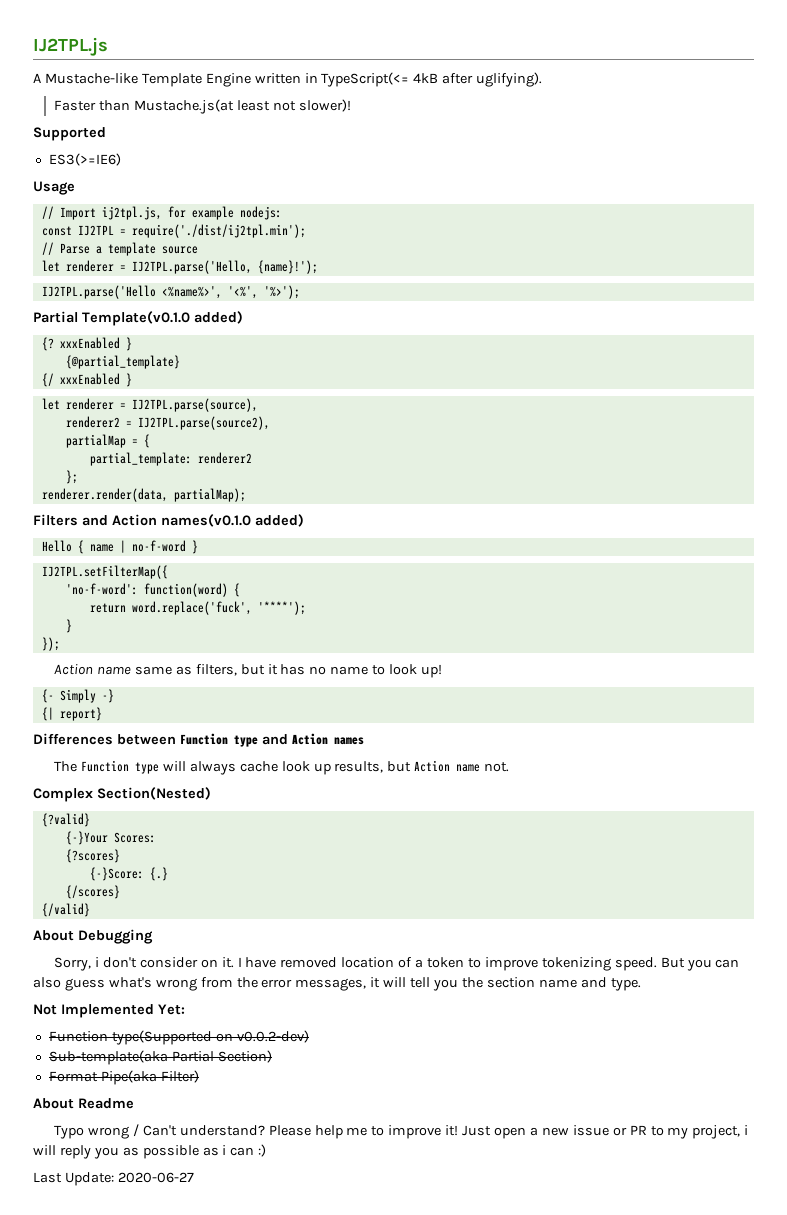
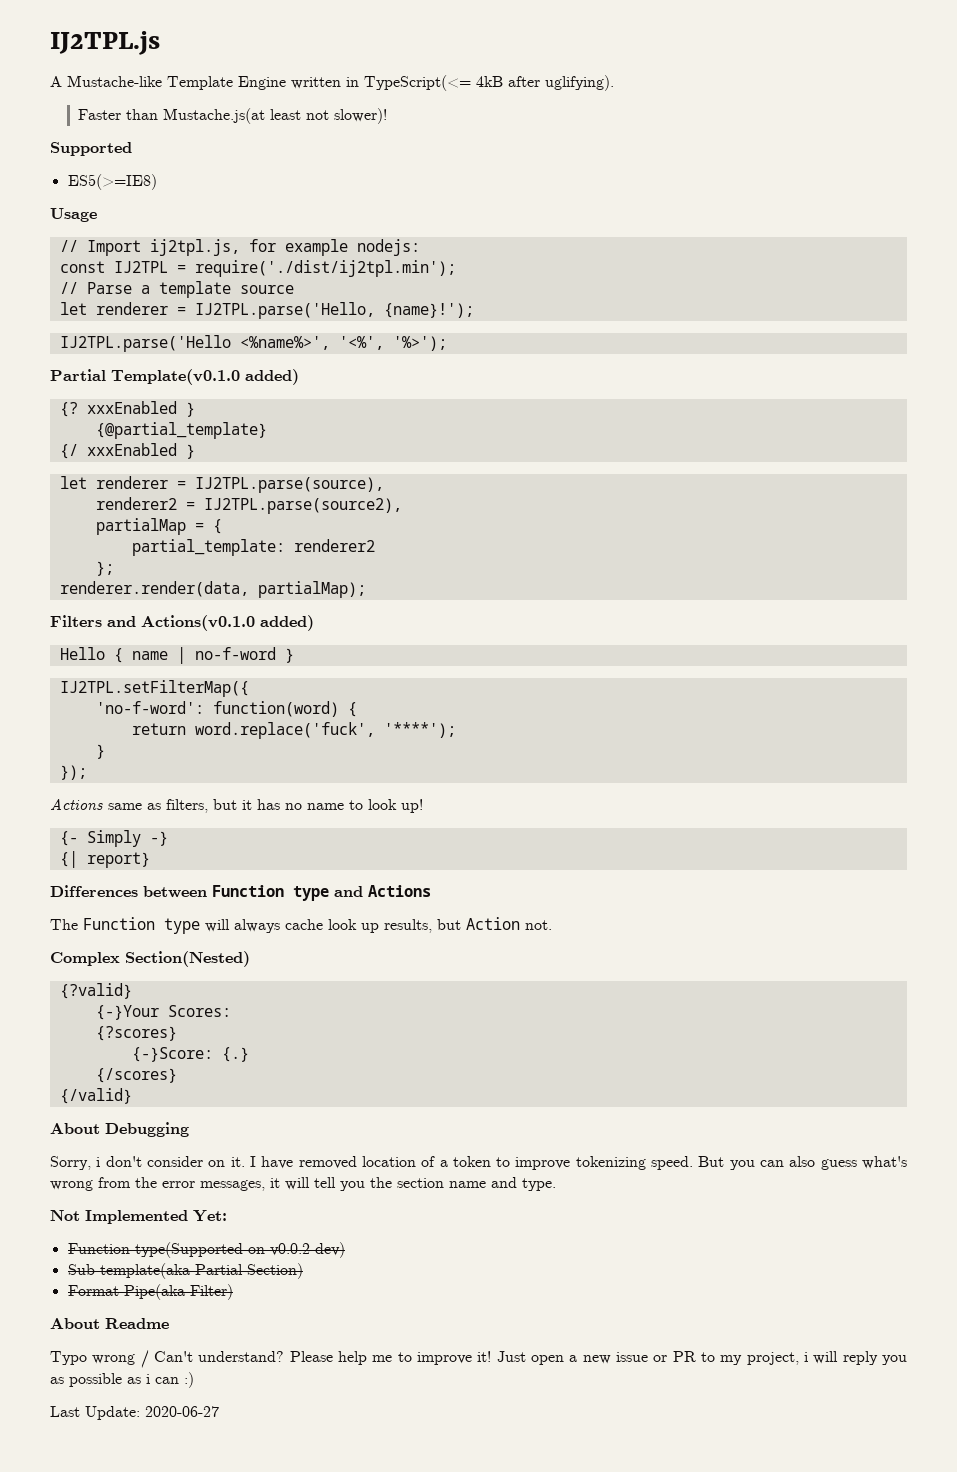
- ES3(>=IE6)
+ ES5(>=IE8)
- Filters and Action names(v0.1.0 added)
+ Filters and Actions(v0.1.0 added)
- Action name same as filters, but it has no name to look up!
+ Actions same as filters, but it has no name to look up!
- Differences between Function type and Action names
+ Differences between Function type and Actions
- The Function type will always cache look up results, but Action name not.
+ The Function type will always cache look up results, but Action not.

